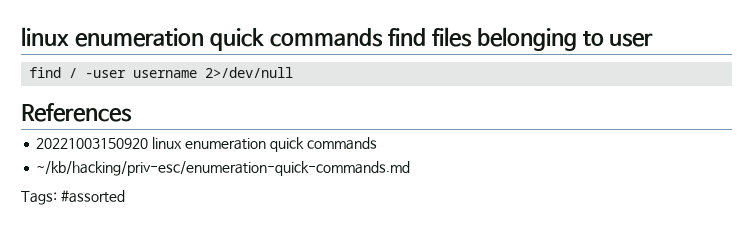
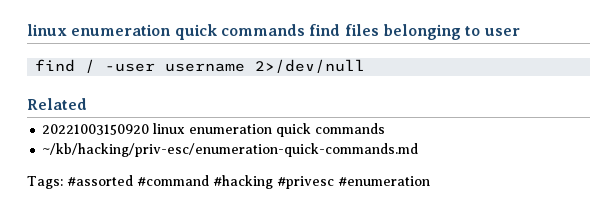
- References
+ Related
- Tags: #assorted
+ Tags: #assorted #command #hacking #privesc #enumeration

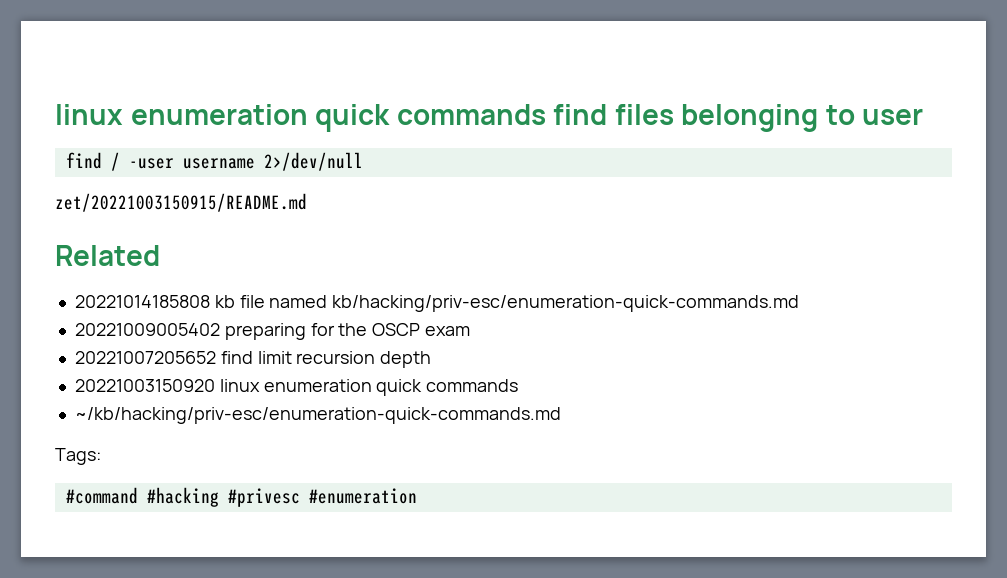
+ zet/20221003150915/README.md
+ 20221014185808 kb file named kb/hacking/priv-esc/enumeration-quick-commands.md
+ 20221009005402 preparing for the OSCP exam
+ 20221007205652 find limit recursion depth
- Tags: #assorted #command #hacking #privesc #enumeration
+ Tags:
+ #command #hacking #privesc #enumeration

